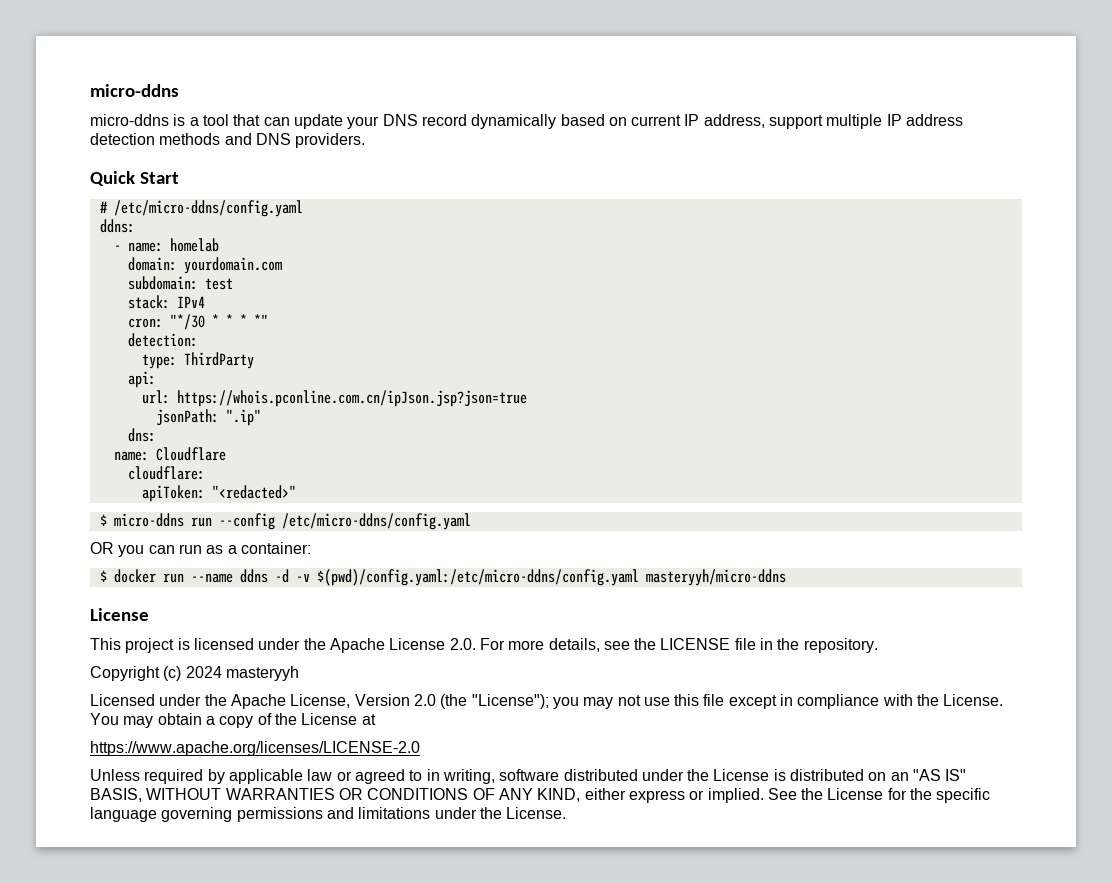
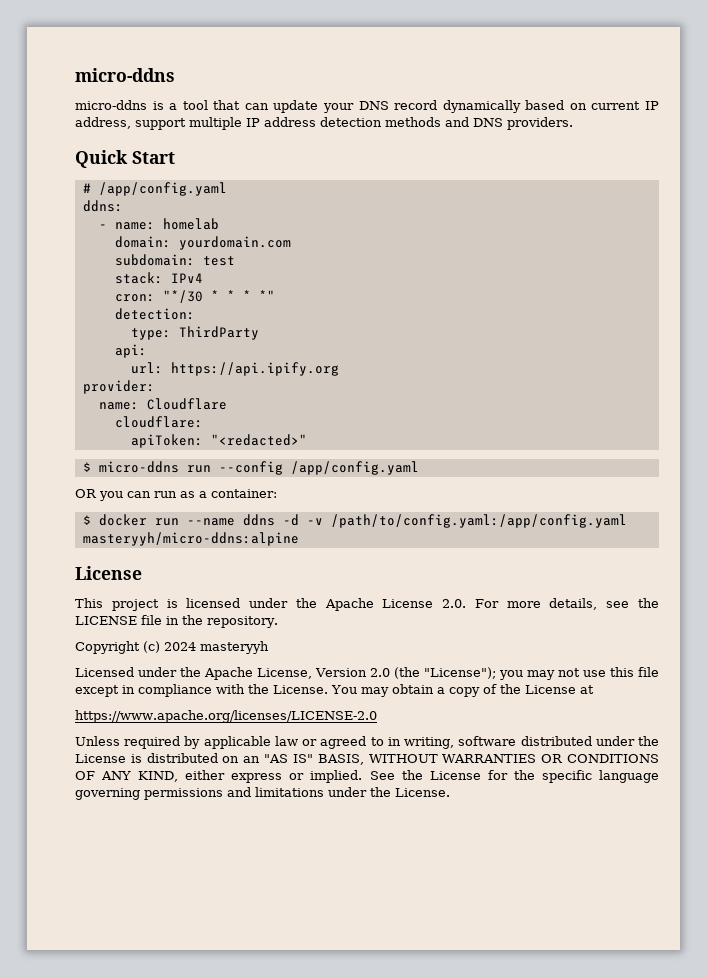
- # /etc/micro-ddns/config.yaml
+ # /app/config.yaml
- url: https://whois.pconline.com.cn/ipJson.jsp?json=true
- jsonPath: ".ip"
- dns:
+ url: https://api.ipify.org
+ provider:
- $ micro-ddns run --config /etc/micro-ddns/config.yaml
+ $ micro-ddns run --config /app/config.yaml
- $ docker run --name ddns -d -v $(pwd)/config.yaml:/etc/micro-ddns/config.yaml masteryyh/micro-ddns
+ $ docker run --name ddns -d -v /path/to/config.yaml:/app/config.yaml masteryyh/micro-ddns:alpine

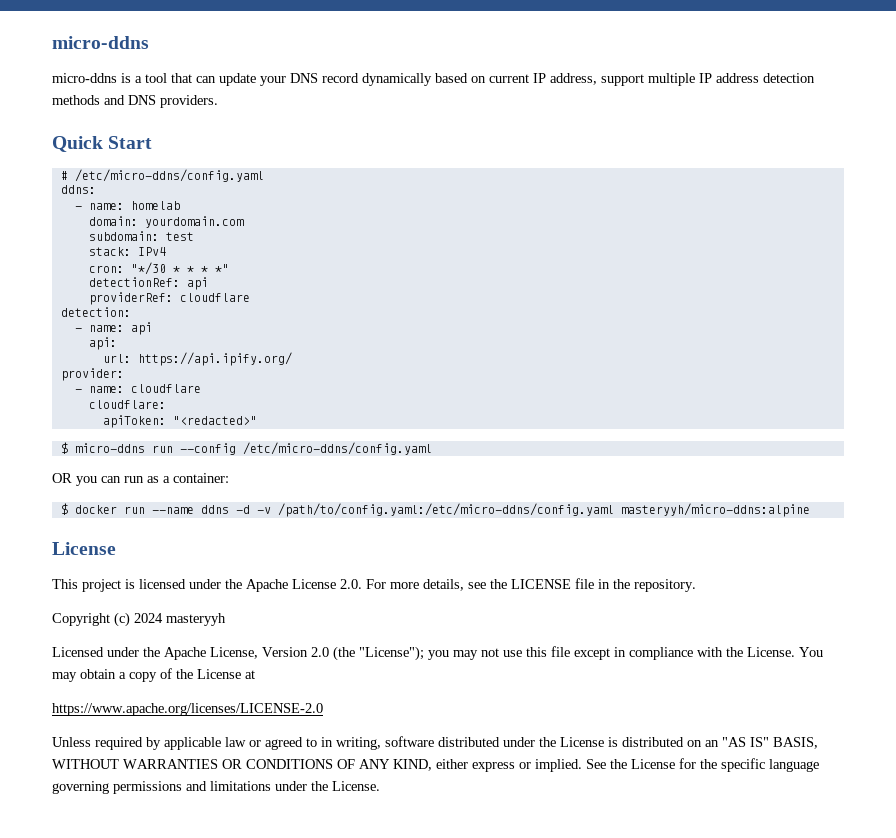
- # /app/config.yaml
+ # /etc/micro-ddns/config.yaml
+ detectionRef: api
+ providerRef: cloudflare
  detection:
- type: ThirdParty
+ - name: api
- url: https://api.ipify.org
+ url: https://api.ipify.org/
- name: Cloudflare
+ - name: cloudflare
- $ micro-ddns run --config /app/config.yaml
+ $ micro-ddns run --config /etc/micro-ddns/config.yaml
- $ docker run --name ddns -d -v /path/to/config.yaml:/app/config.yaml masteryyh/micro-ddns:alpine
+ $ docker run --name ddns -d -v /path/to/config.yaml:/etc/micro-ddns/config.yaml masteryyh/micro-ddns:alpine

